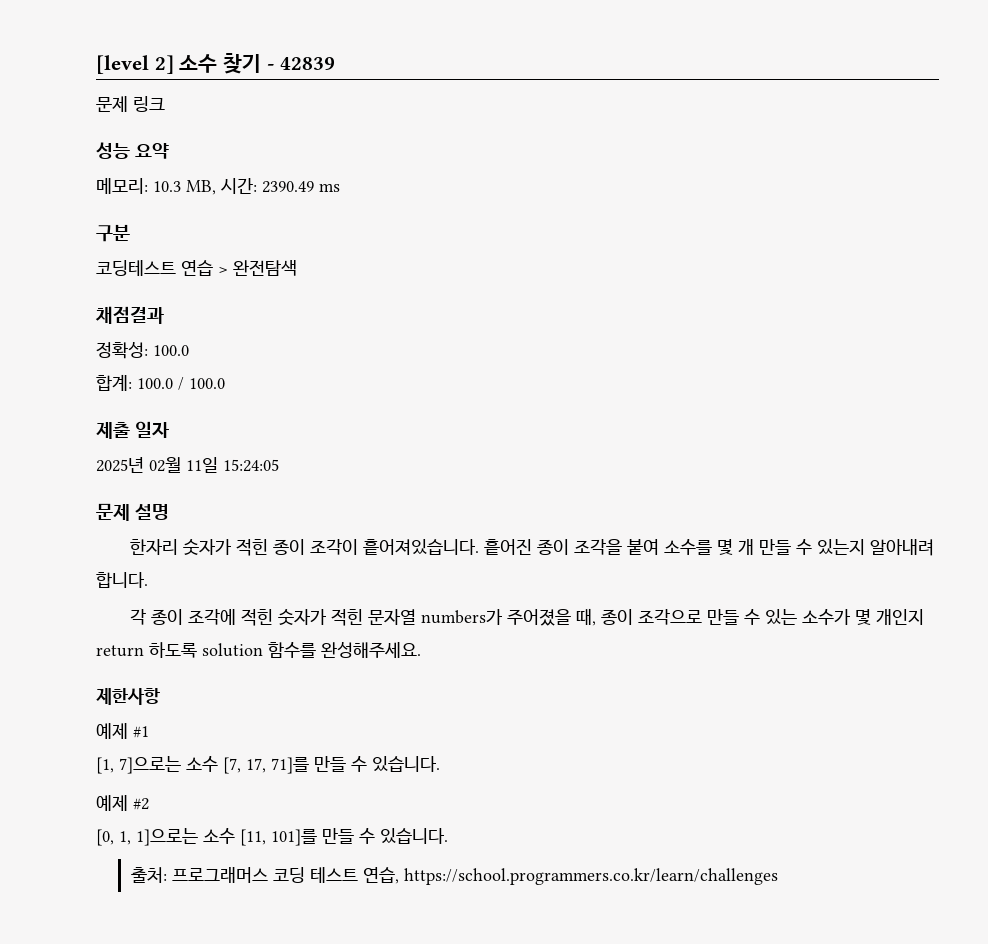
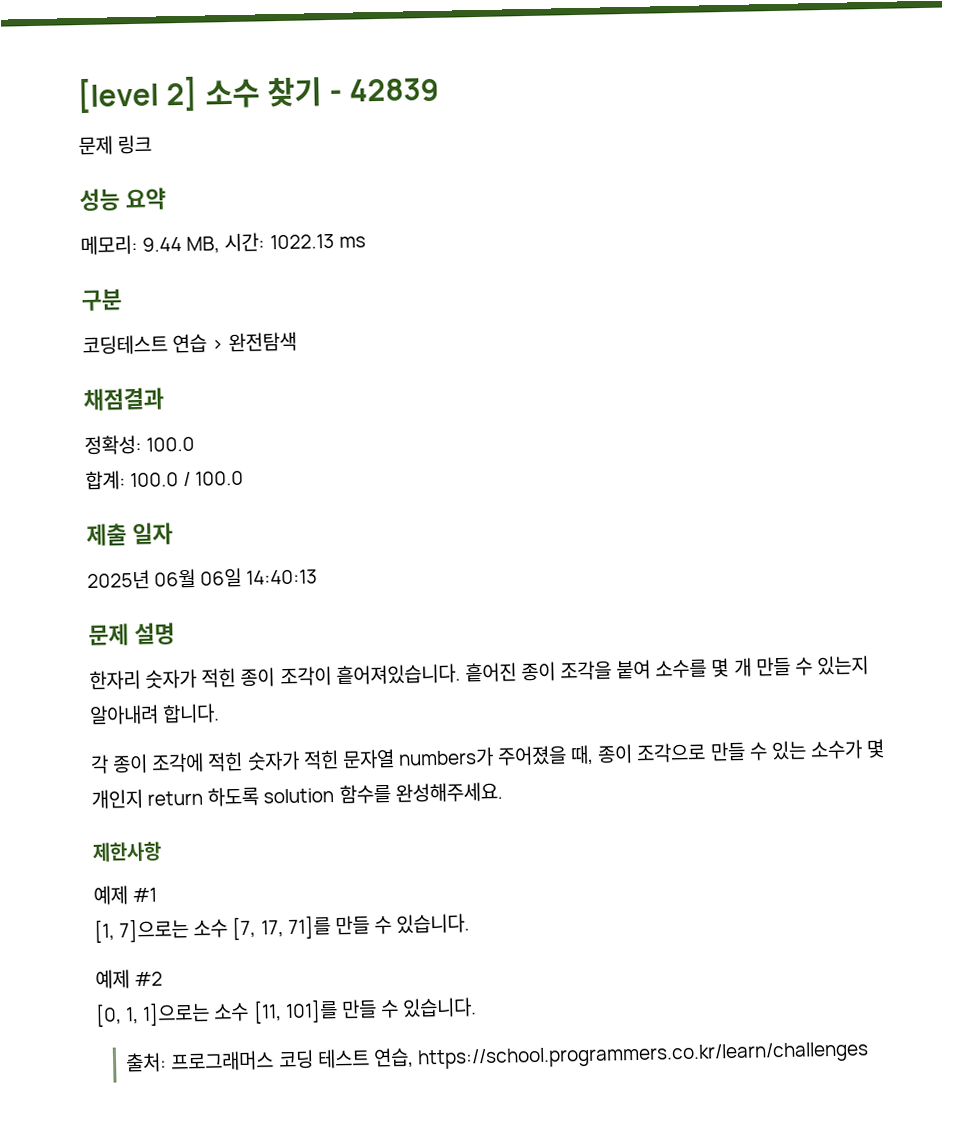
- 메모리: 10.3 MB, 시간: 2390.49 ms
+ 메모리: 9.44 MB, 시간: 1022.13 ms
- 2025년 02월 11일 15:24:05
+ 2025년 06월 06일 14:40:13

